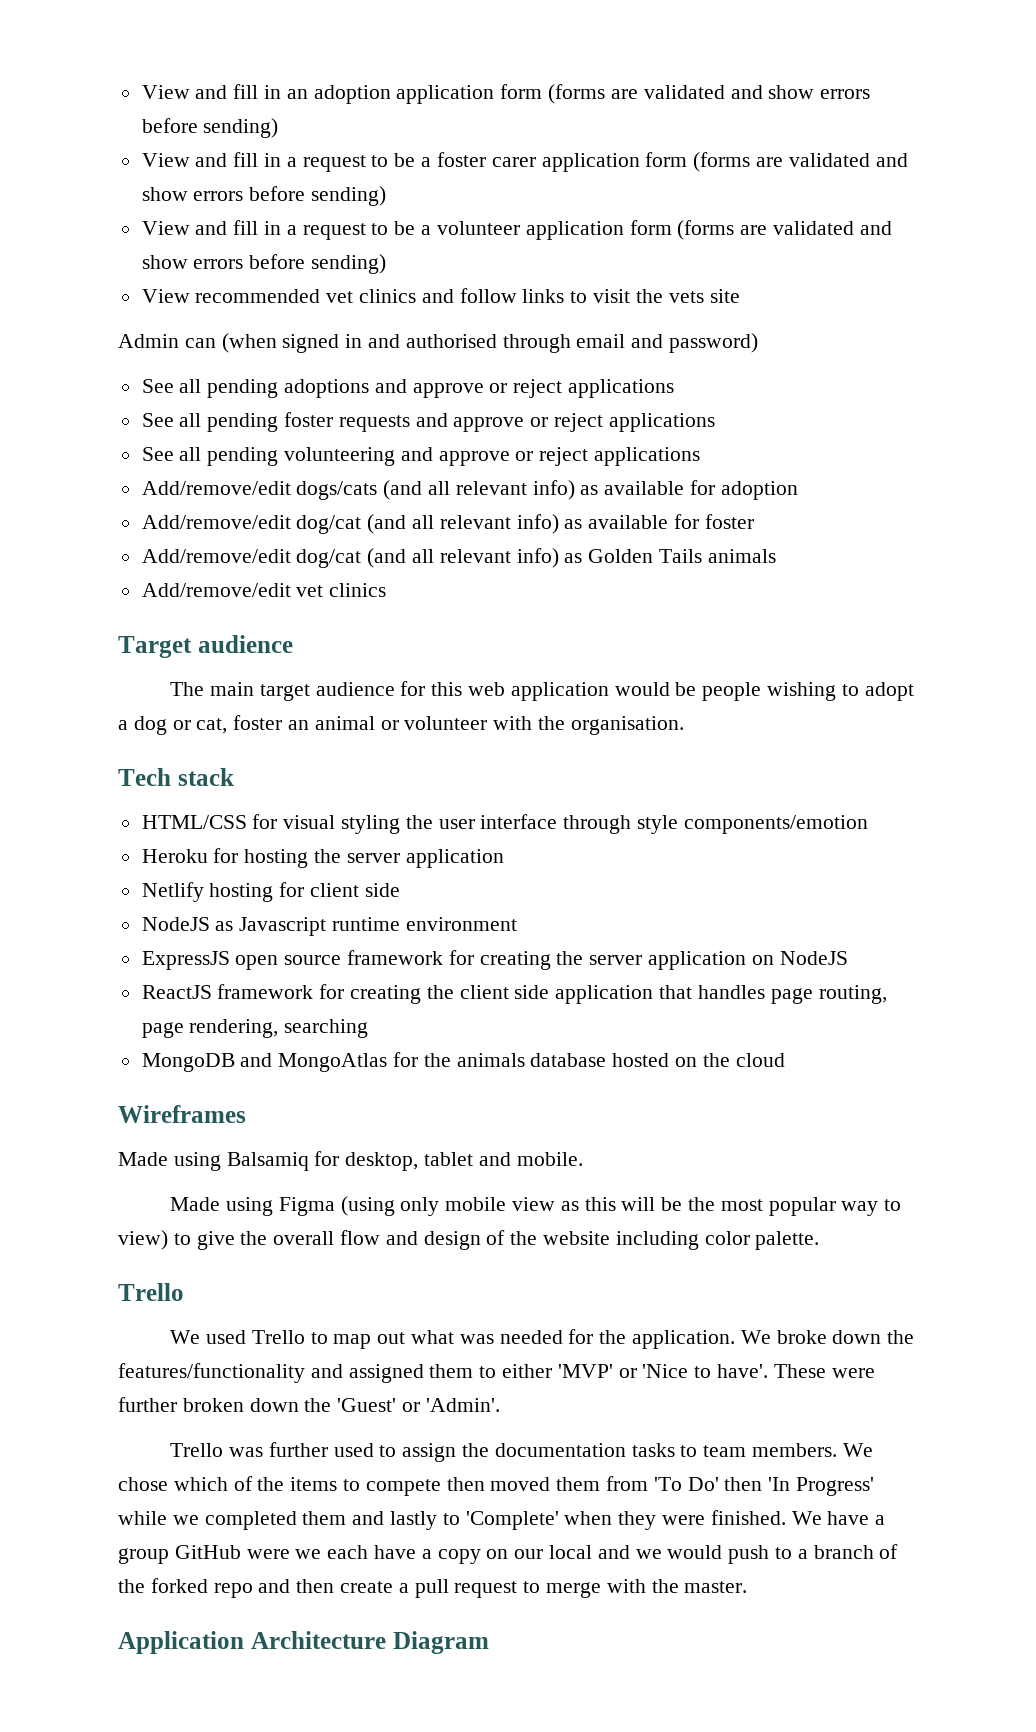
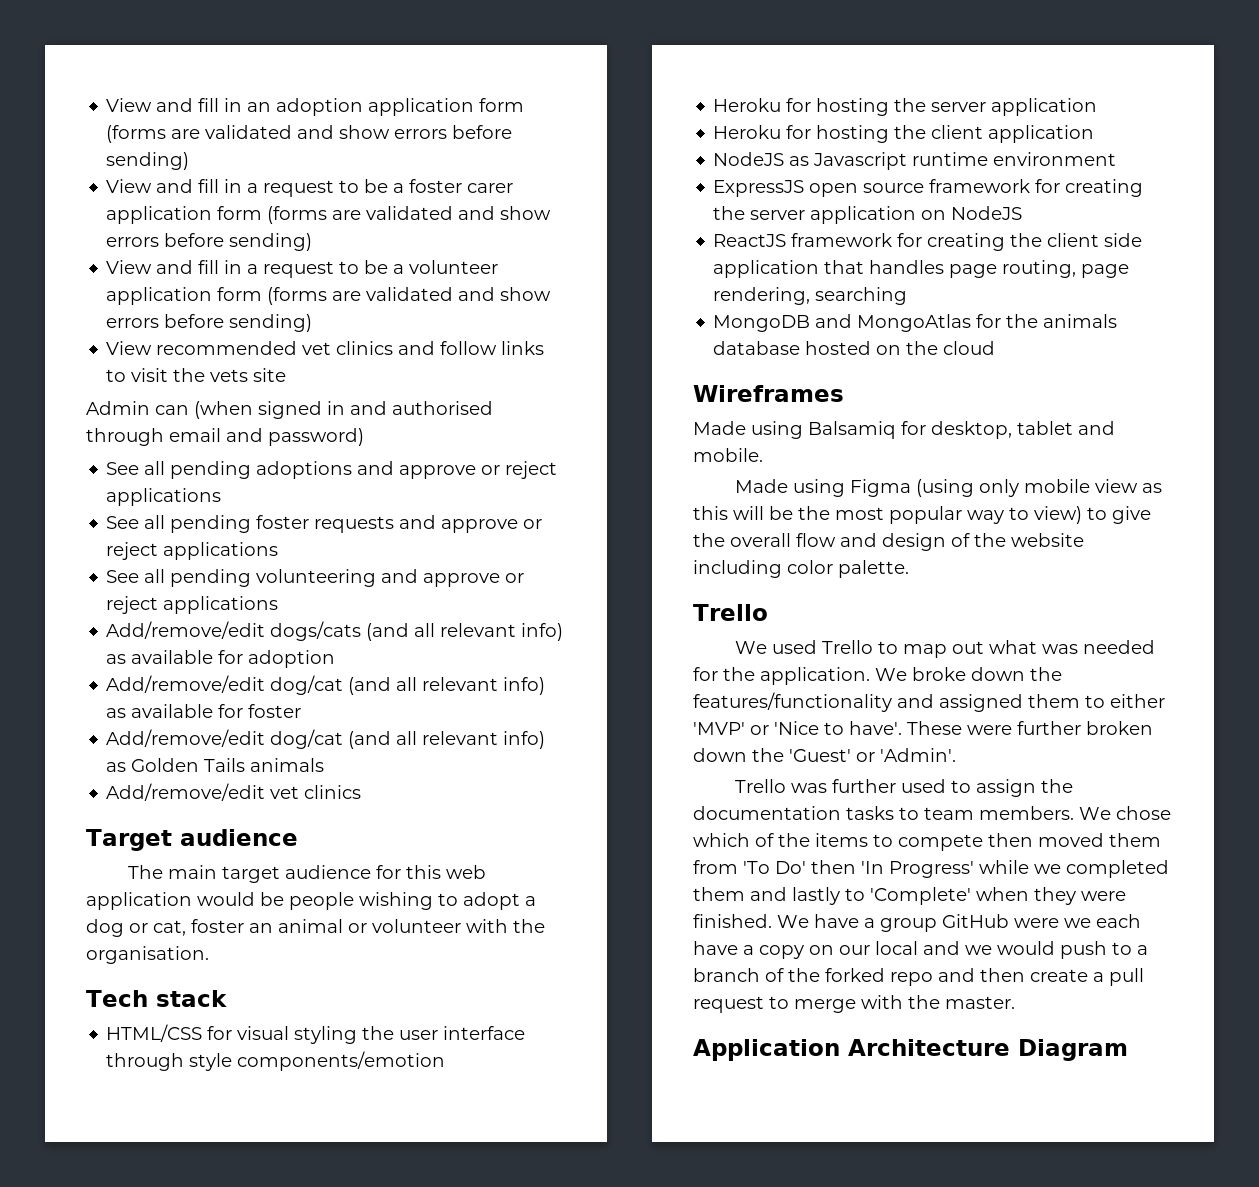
- Netlify hosting for client side
+ Heroku for hosting the client application

